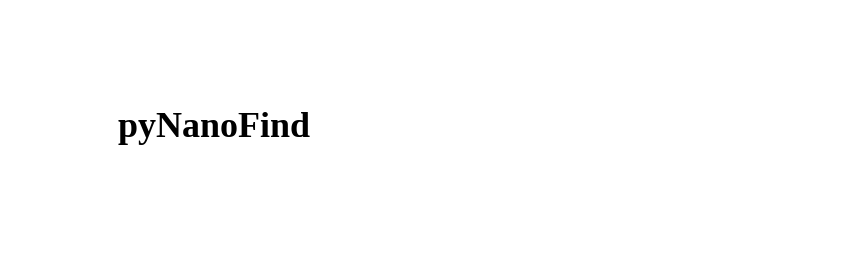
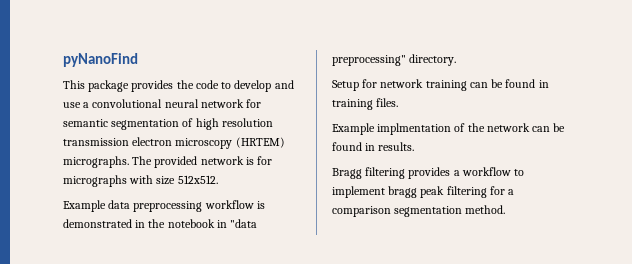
+ This package provides the code to develop and use a convolutional neural network for semantic segmentation of high resolution transmission electron microscopy (HRTEM) micrographs. The provided network is for micrographs with size 512x512.
+ Example data preprocessing workflow is demonstrated in the notebook in "data preprocessing" directory.
+ Setup for network training can be found in training files.
+ Example implmentation of the network can be found in results.
+ Bragg filtering provides a workflow to implement bragg peak filtering for a comparison segmentation method.

